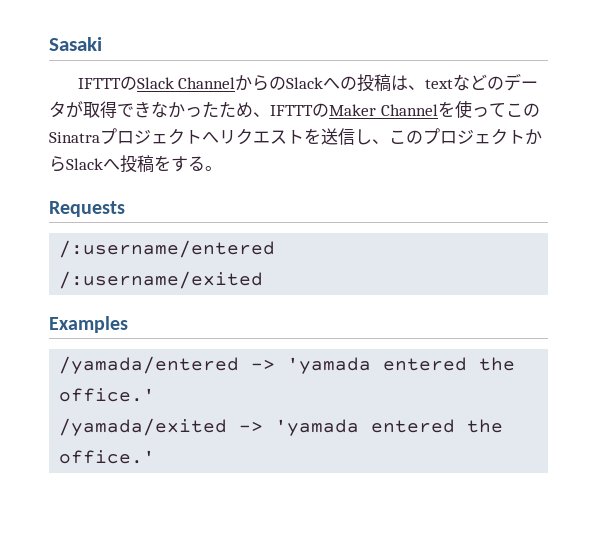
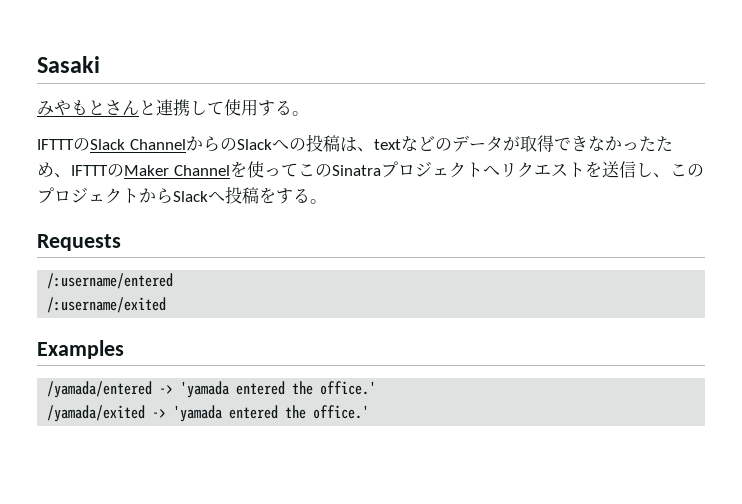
+ みやもとさんと連携して使用する。

